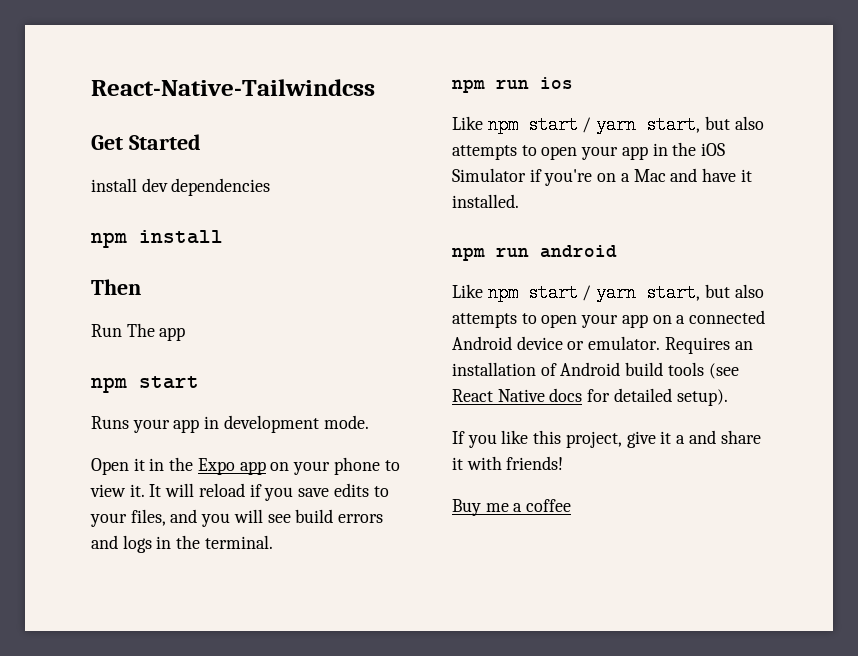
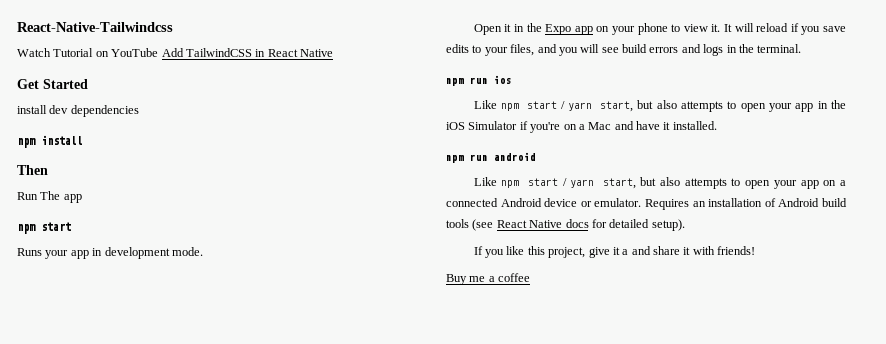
+ Watch Tutorial on YouTube Add TailwindCSS in React Native

